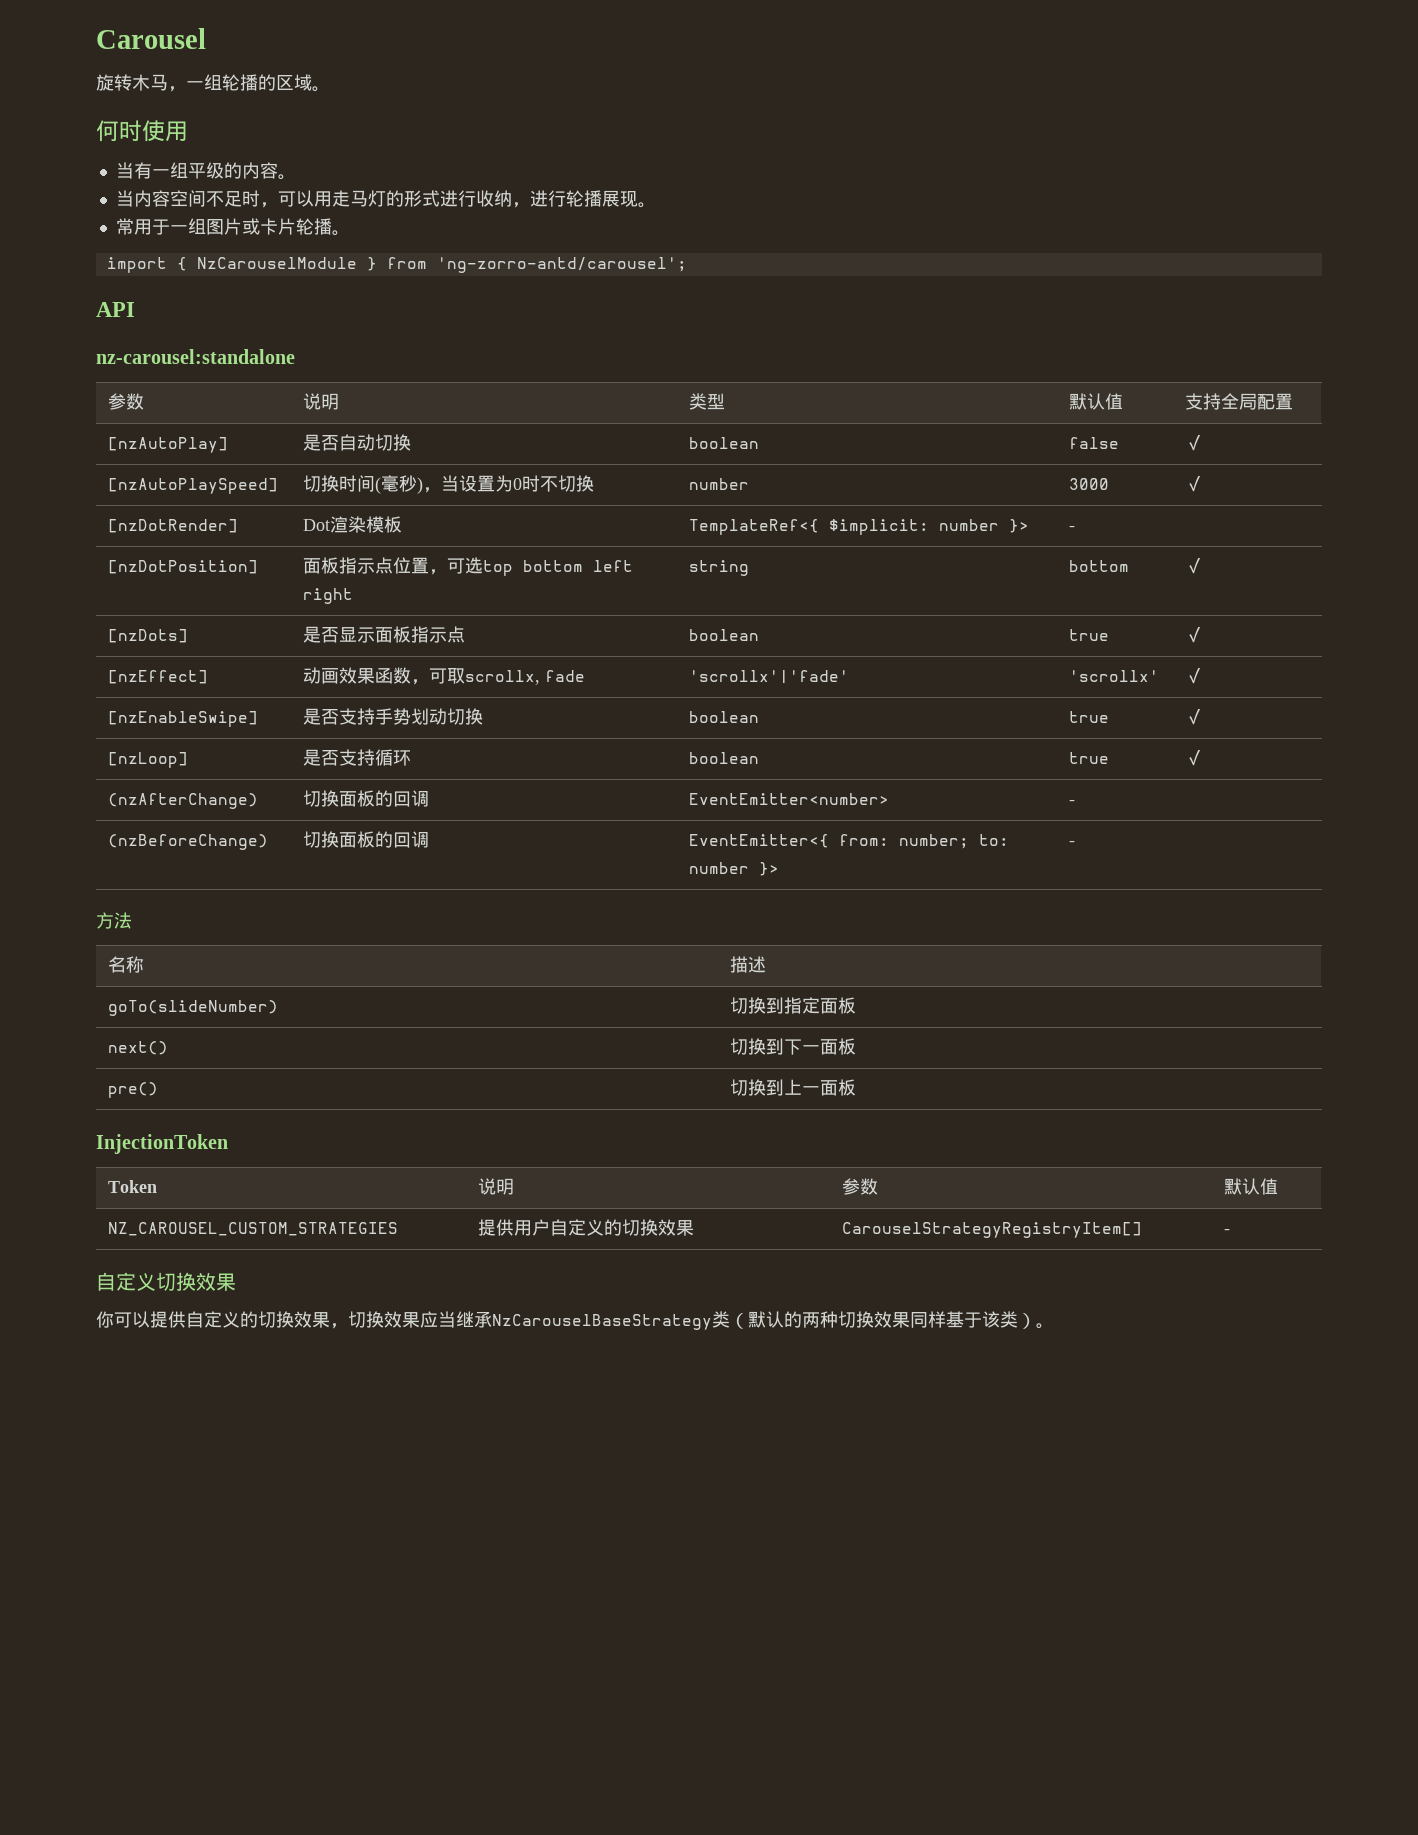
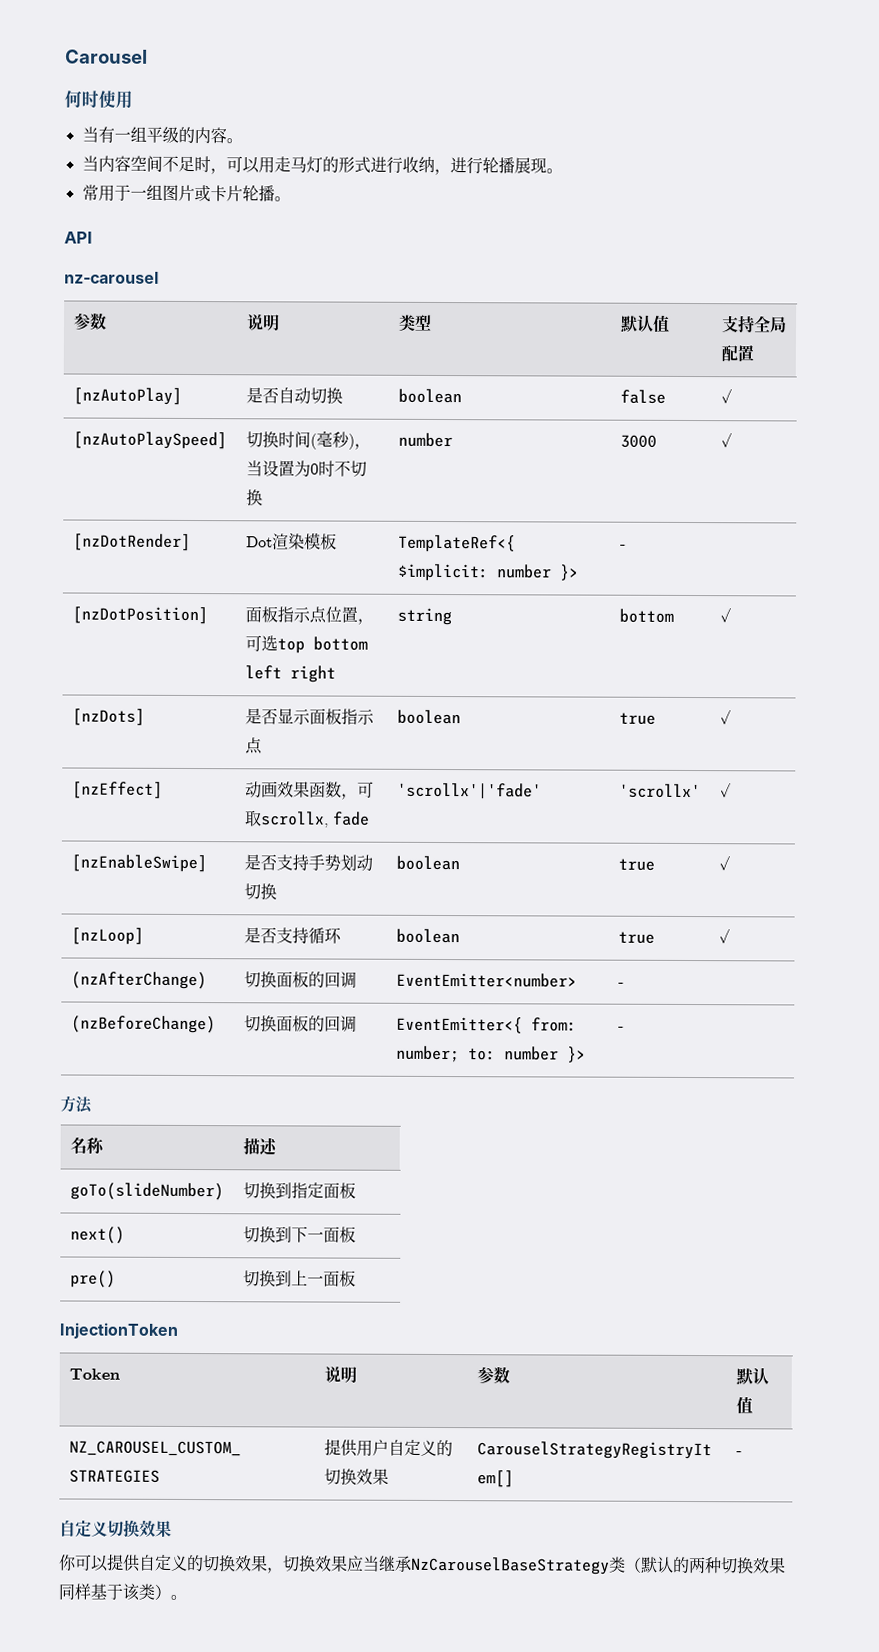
- 旋转木马，一组轮播的区域。
- import { NzCarouselModule } from 'ng-zorro-antd/carousel';
- nz-carousel:standalone
+ nz-carousel

